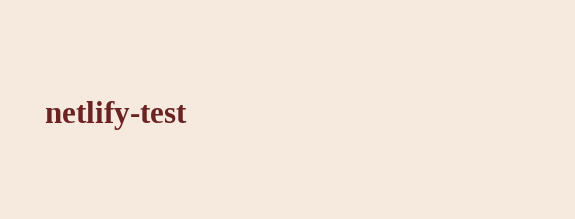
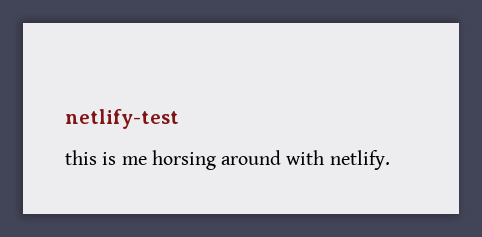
+ this is me horsing around with netlify.

